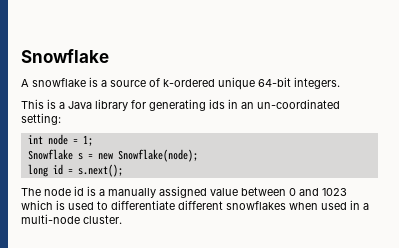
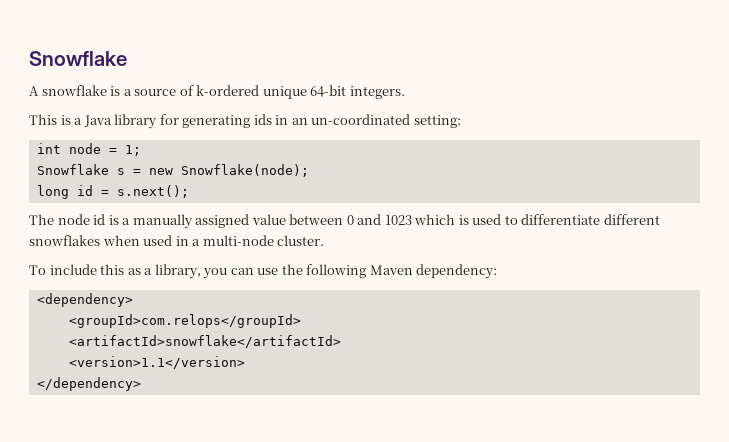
+ To include this as a library, you can use the following Maven dependency:
+ <dependency>
+ <groupId>com.relops</groupId>
+ <artifactId>snowflake</artifactId>
+ <version>1.1</version>
+ </dependency>

